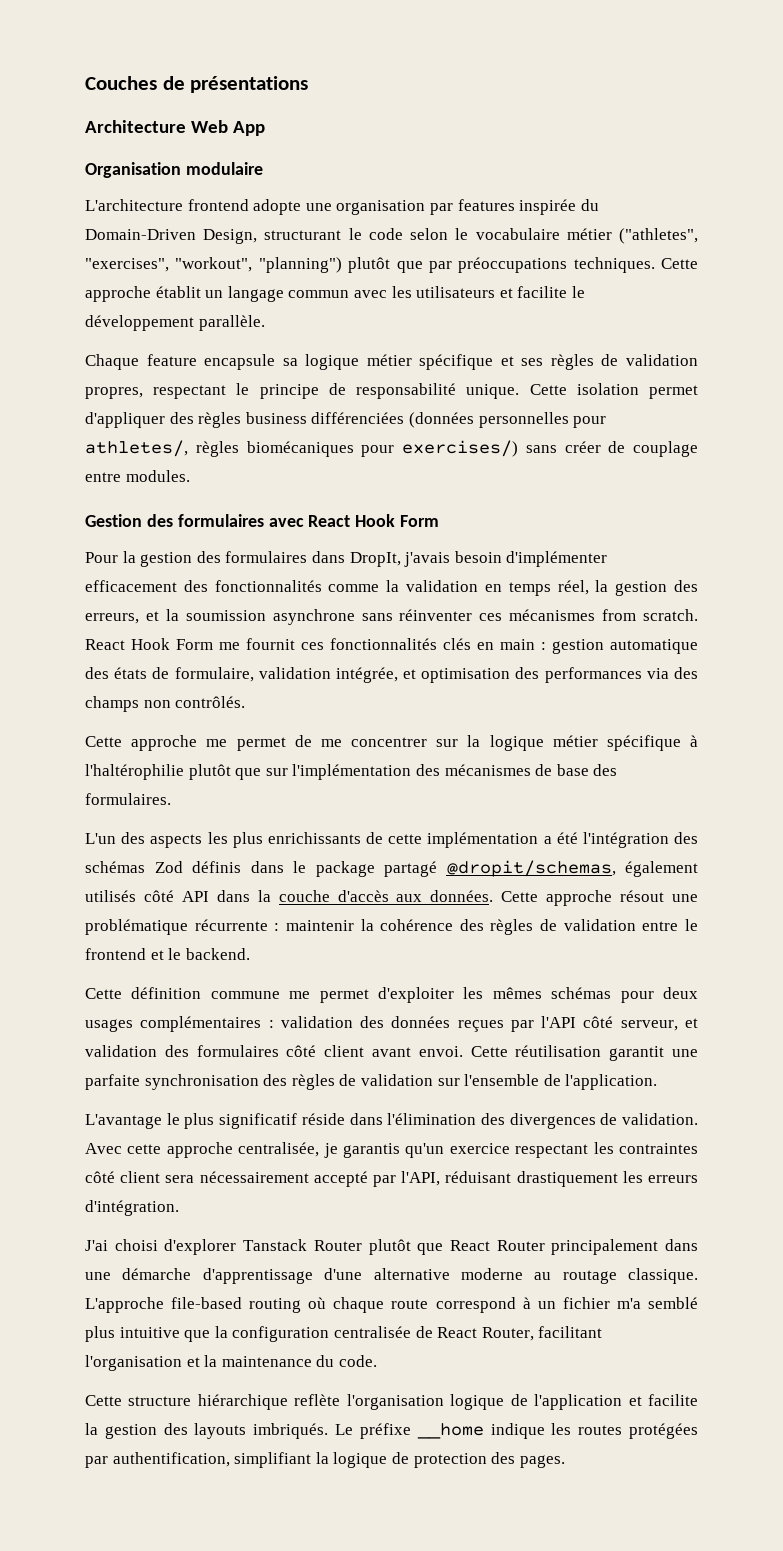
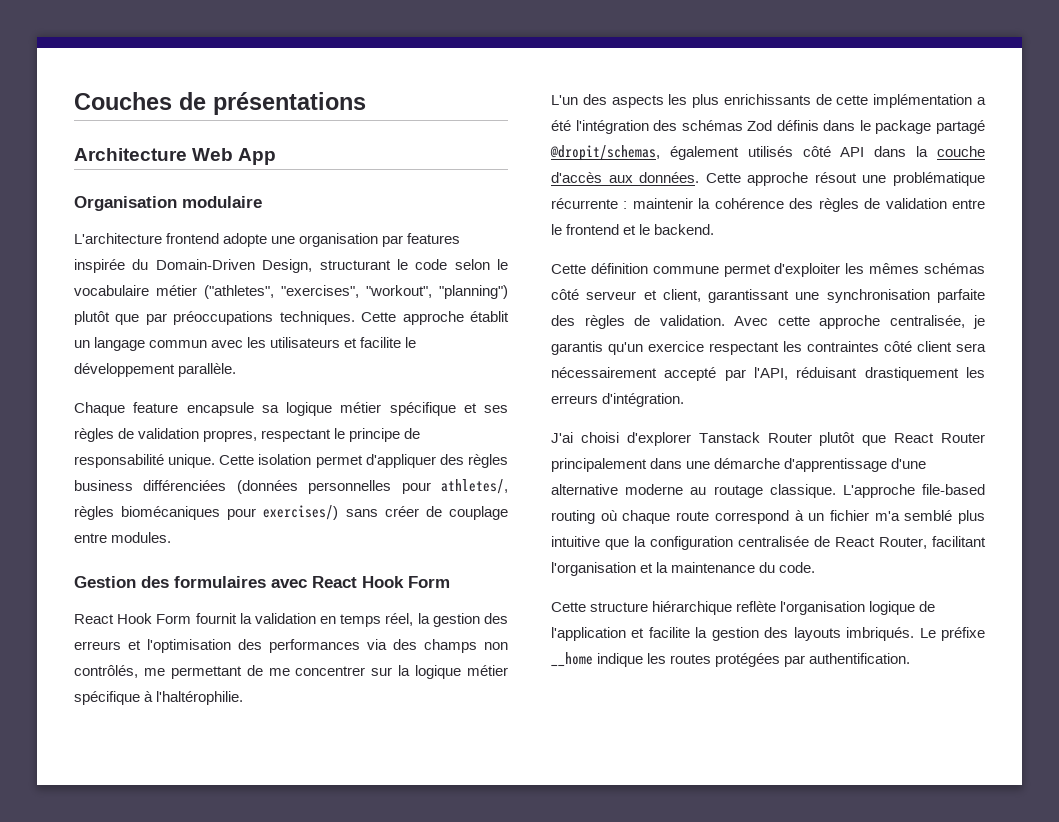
- Pour la gestion des formulaires dans DropIt, j'avais besoin d'implémenter efficacement des fonctionnalités comme la validation en temps réel, la gestion des erreurs, et la soumission asynchrone sans réinventer ces mécanismes from scratch. React Hook Form me fournit ces fonctionnalités clés en main : gestion automatique des états de formulaire, validation intégrée, et optimisation des performances via des champs non contrôlés.
- Cette approche me permet de me concentrer sur la logique métier spécifique à l'haltérophilie plutôt que sur l'implémentation des mécanismes de base des formulaires.
+ React Hook Form fournit la validation en temps réel, la gestion des erreurs et l'optimisation des performances via des champs non contrôlés, me permettant de me concentrer sur la logique métier spécifique à l'haltérophilie.
- Cette définition commune me permet d'exploiter les mêmes schémas pour deux usages complémentaires : validation des données reçues par l'API côté serveur, et validation des formulaires côté client avant envoi. Cette réutilisation garantit une parfaite synchronisation des règles de validation sur l'ensemble de l'application.
- L'avantage le plus significatif réside dans l'élimination des divergences de validation.
+ Cette définition commune permet d'exploiter les mêmes schémas côté serveur et client, garantissant une synchronisation parfaite des règles de validation.
- Le préfixe __home indique les routes protégées par authentification, simplifiant la logique de protection des pages.
+ Le préfixe __home indique les routes protégées par authentification.

